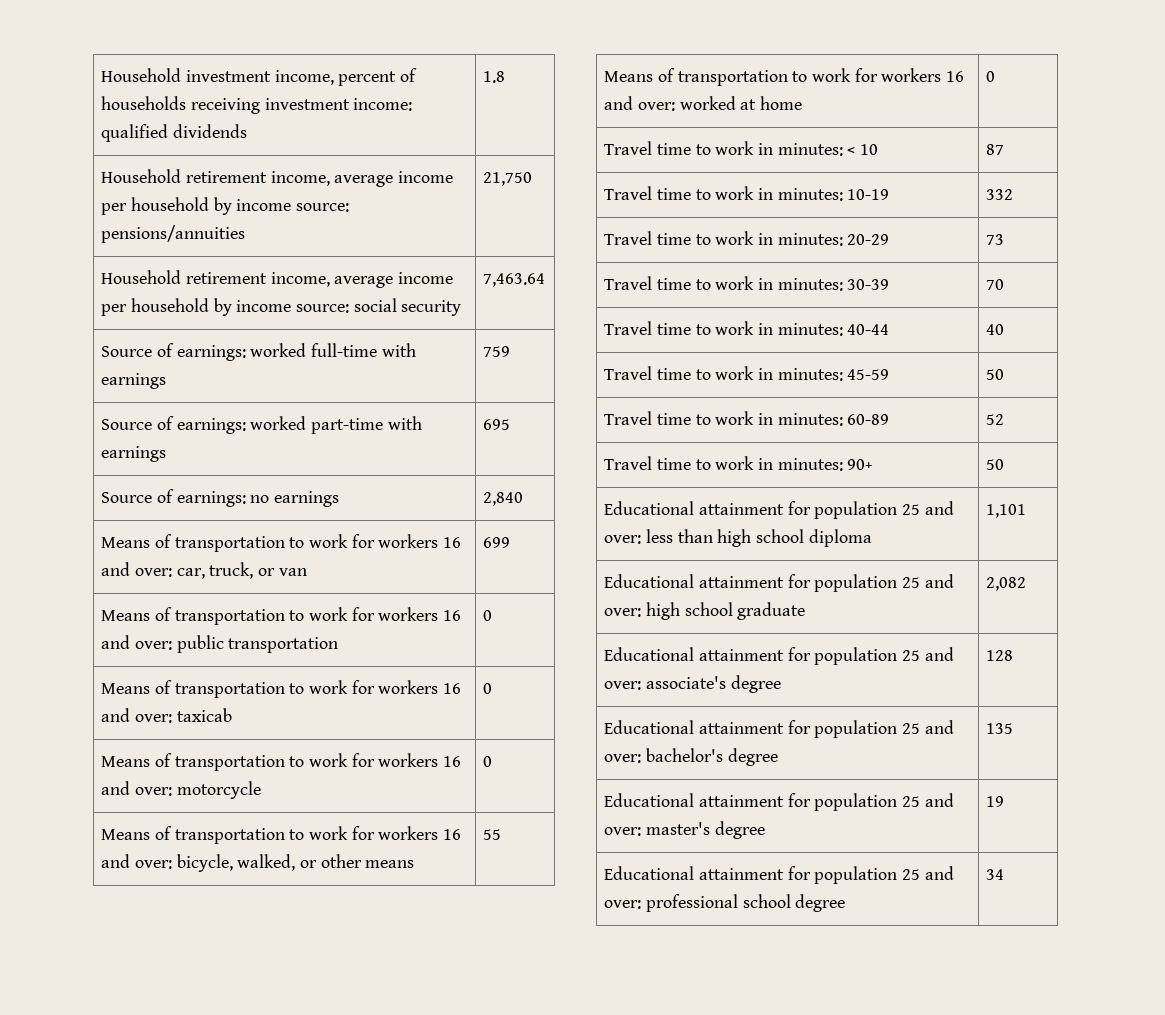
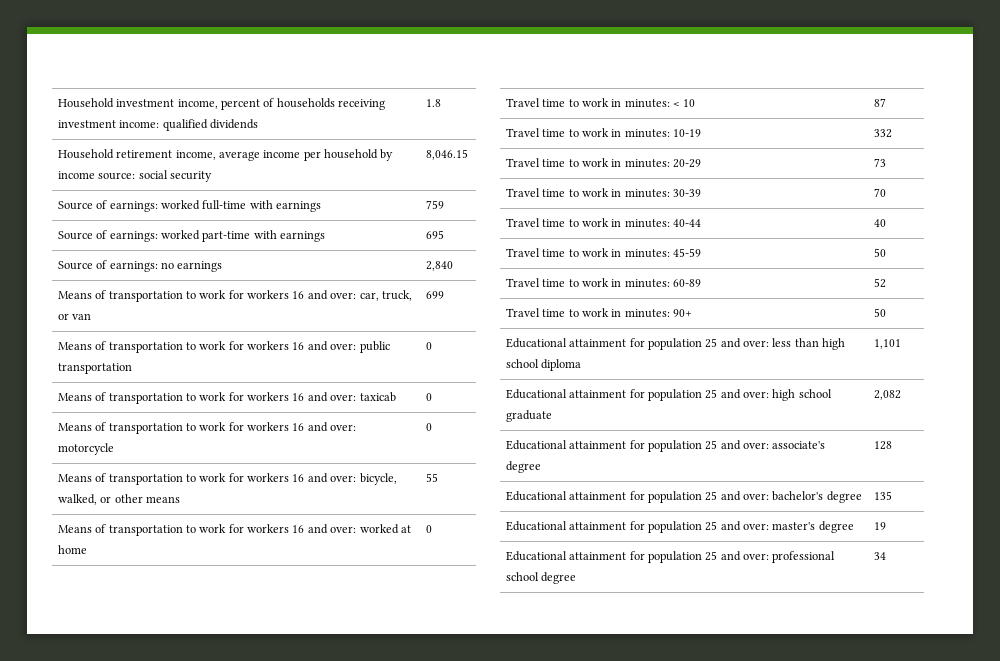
- Household retirement income, average income per household by income source: pensions/annuities | 21,750
- Household retirement income, average income per household by income source: social security | 7,463.64
+ Household retirement income, average income per household by income source: social security | 8,046.15

